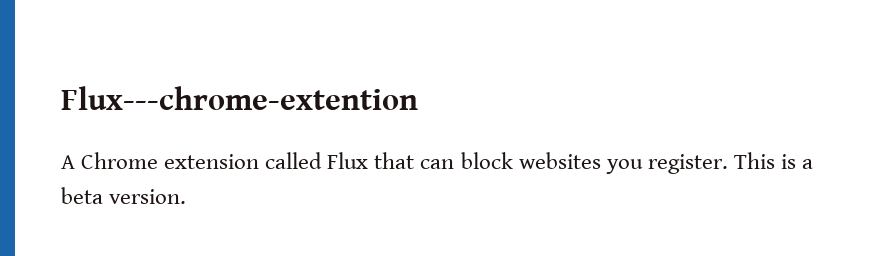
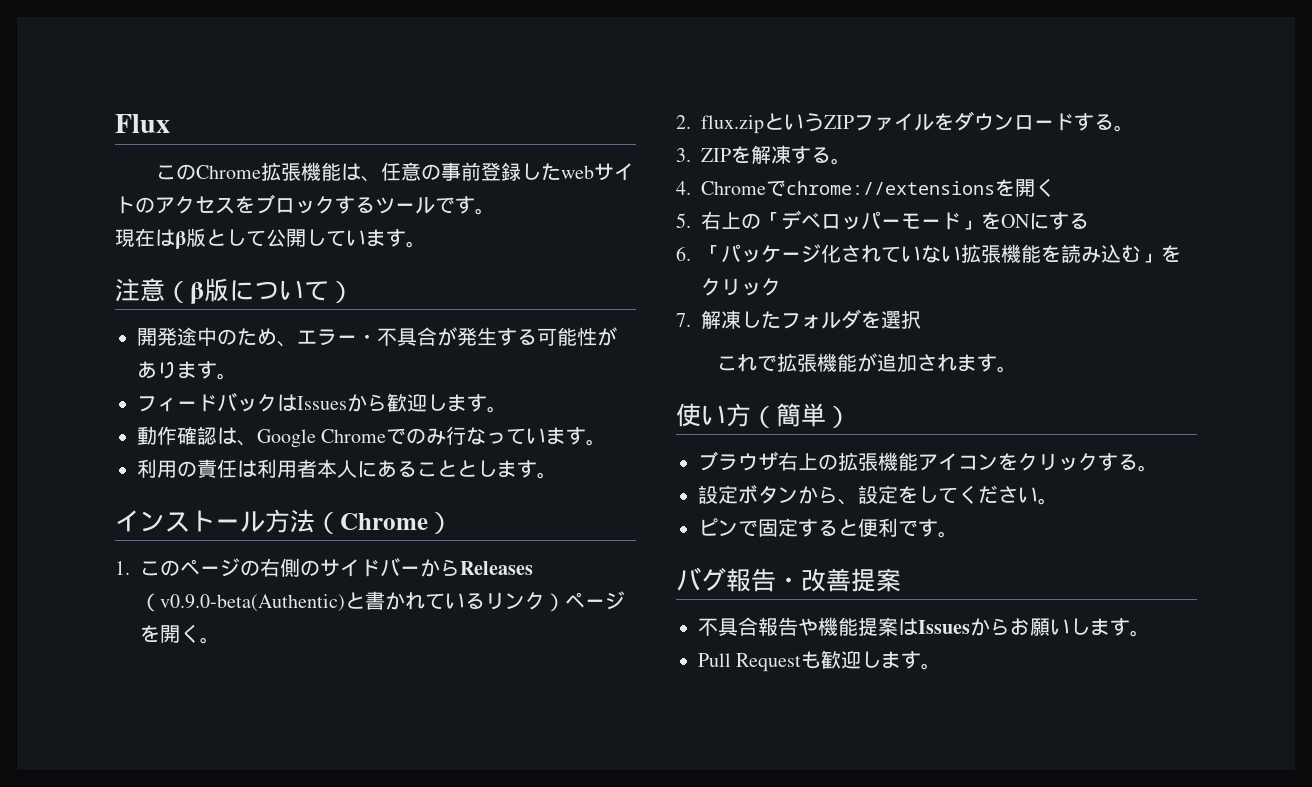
- Flux---chrome-extention
- A Chrome extension called Flux that can block websites you register. This is a beta version.
+ Flux
+ このChrome拡張機能は、任意の事前登録したwebサイトのアクセスをブロックするツールです。
+ 現在はβ版として公開しています。
+ 注意（β版について）
+ 開発途中のため、エラー・不具合が発生する可能性があります。
+ フィードバックはIssuesから歓迎します。
+ 動作確認は、Google Chromeでのみ行なっています。
+ 利用の責任は利用者本人にあることとします。
+ インストール方法（Chrome）
+ 1.このページの右側のサイドバーからReleases（v0.9.0-beta(Authentic)と書かれているリンク）ページを開く。
+ 2. flux.zipというZIPファイルをダウンロードする。
+ 3. ZIPを解凍する。
+ 4. Chromeでchrome://extensionsを開く
+ 5.右上の「デベロッパーモード」をONにする
+ 6.「パッケージ化されていない拡張機能を読み込む」をクリック
+ 7.解凍したフォルダを選択
+ これで拡張機能が追加されます。
+ 使い方（簡単）
+ ブラウザ右上の拡張機能アイコンをクリックする。
+ 設定ボタンから、設定をしてください。
+ ピンで固定すると便利です。
+ バグ報告・改善提案
+ 不具合報告や機能提案はIssuesからお願いします。
+ Pull Requestも歓迎します。

